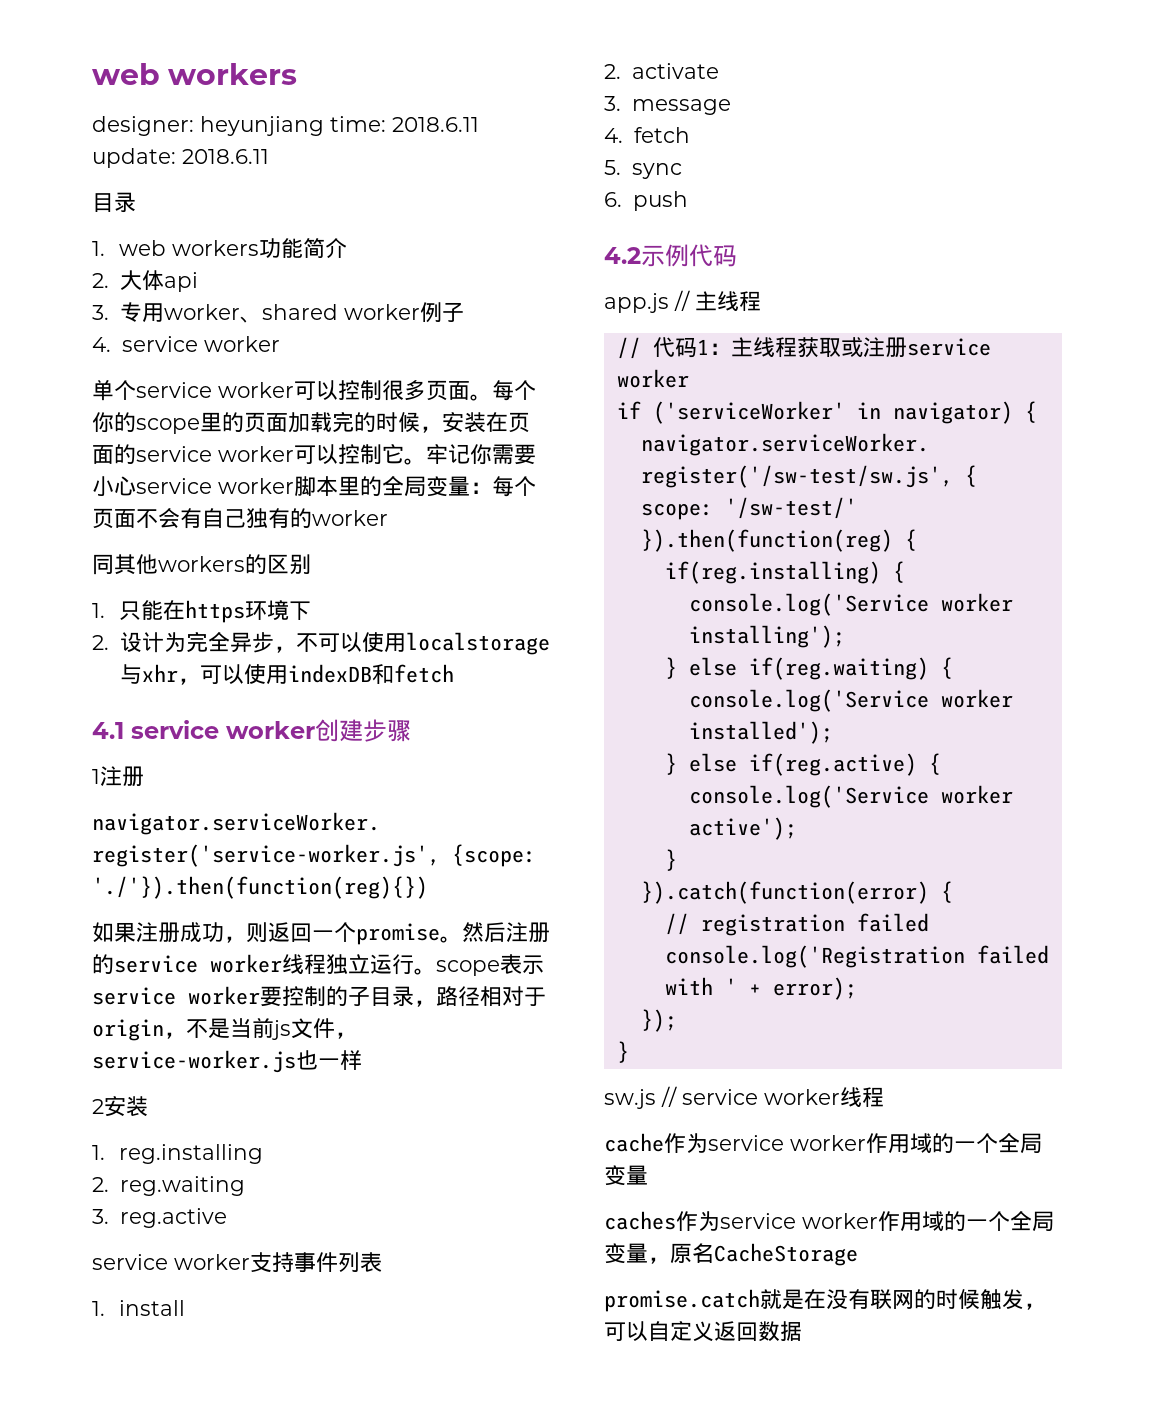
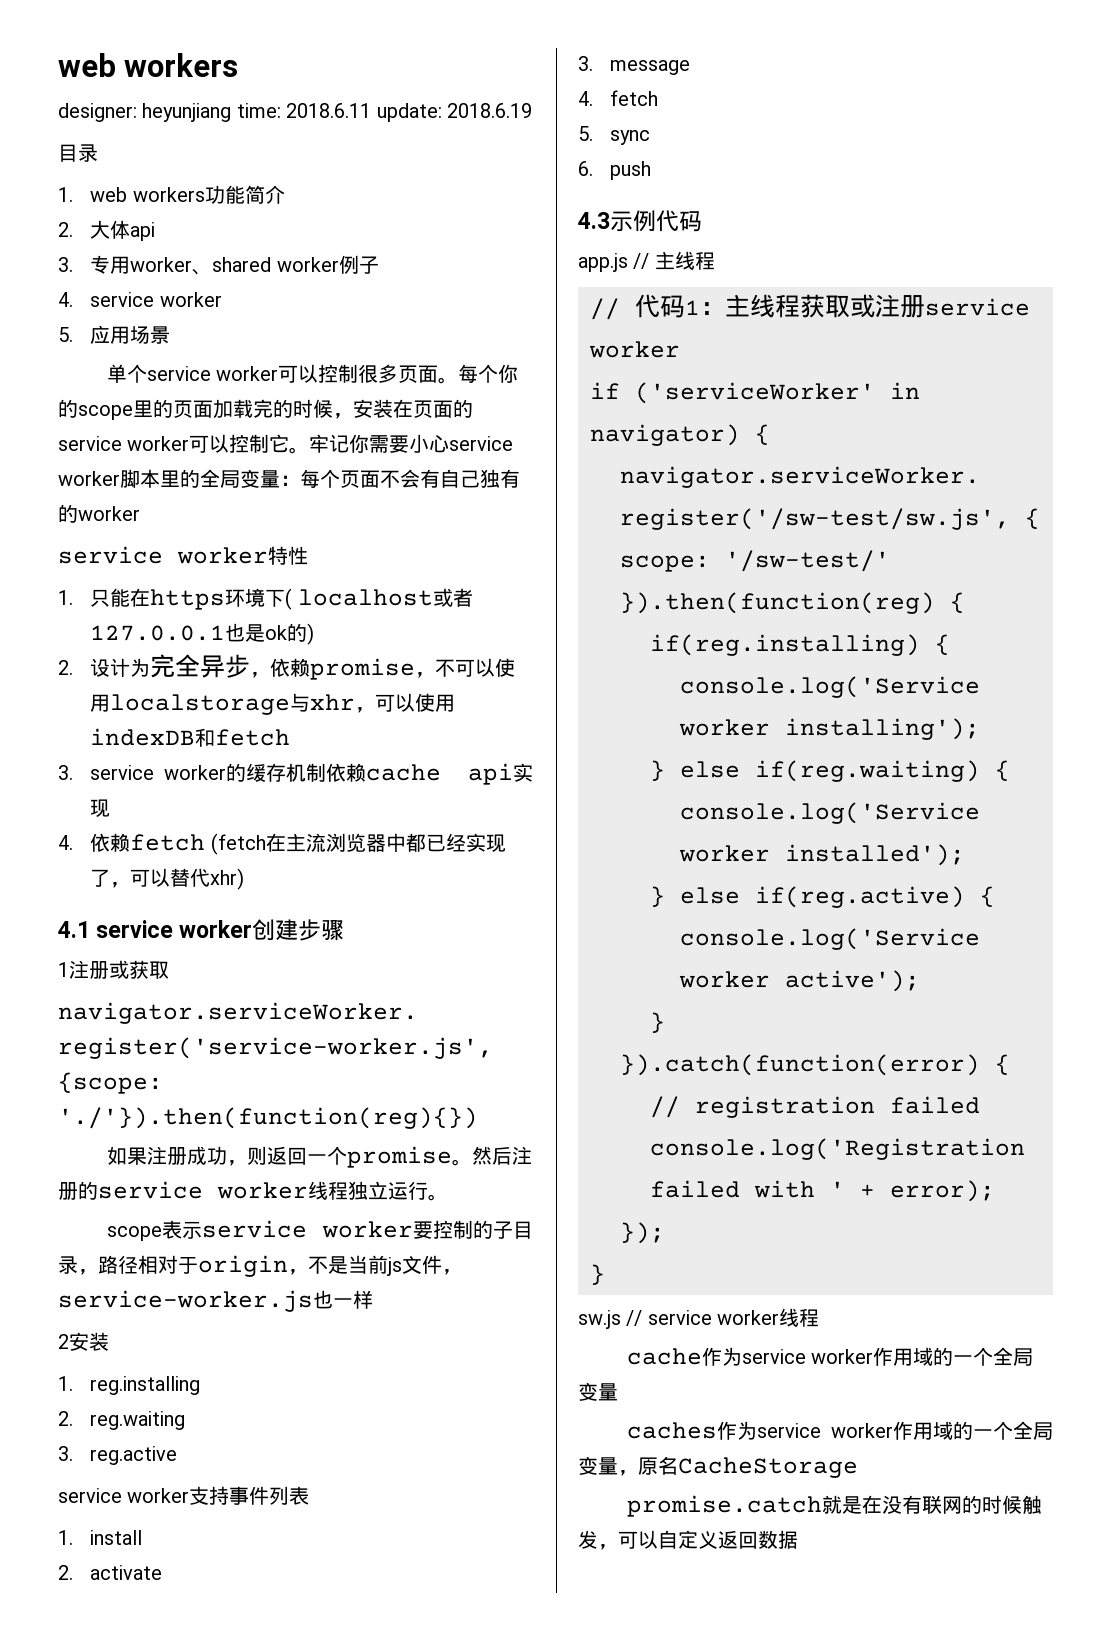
- designer: heyunjiang time: 2018.6.11 update: 2018.6.11
+ designer: heyunjiang time: 2018.6.11 update: 2018.6.19
+ 5.应用场景
- 同其他workers的区别
+ service worker特性
- 1.只能在https环境下
+ 1.只能在https环境下( localhost或者127.0.0.1也是ok的)
- 2.设计为完全异步，不可以使用localstorage与xhr，可以使用indexDB和fetch
+ 2.设计为完全异步，依赖promise，不可以使用localstorage与xhr，可以使用indexDB和fetch
+ 3. service worker的缓存机制依赖cache api实现
+ 4.依赖fetch (fetch在主流浏览器中都已经实现了，可以替代xhr)
- 1注册
+ 1注册或获取
- 然后注册的service worker线程独立运行。scope表示service worker要控制的子目录，路径相对于origin，不是当前js文件，service-worker.js也一样
+ 然后注册的service worker线程独立运行。
+ scope表示service worker要控制的子目录，路径相对于origin，不是当前js文件，service-worker.js也一样
- 4.2示例代码
+ 4.3示例代码

